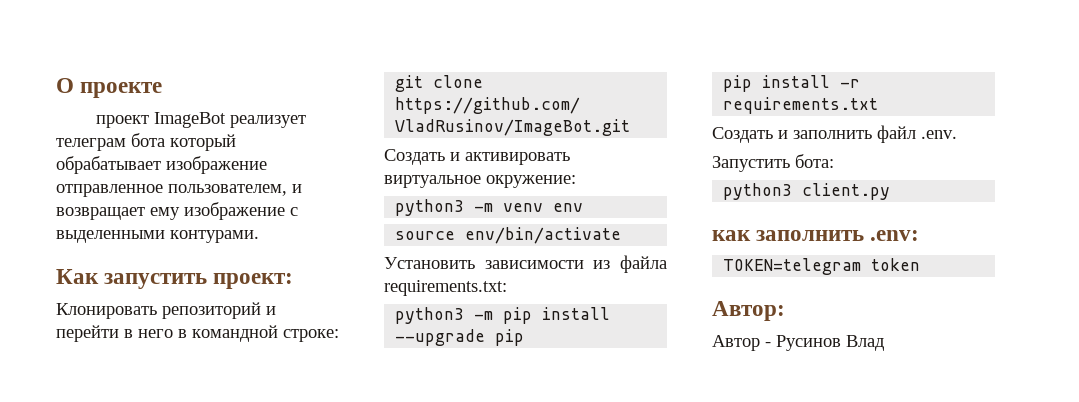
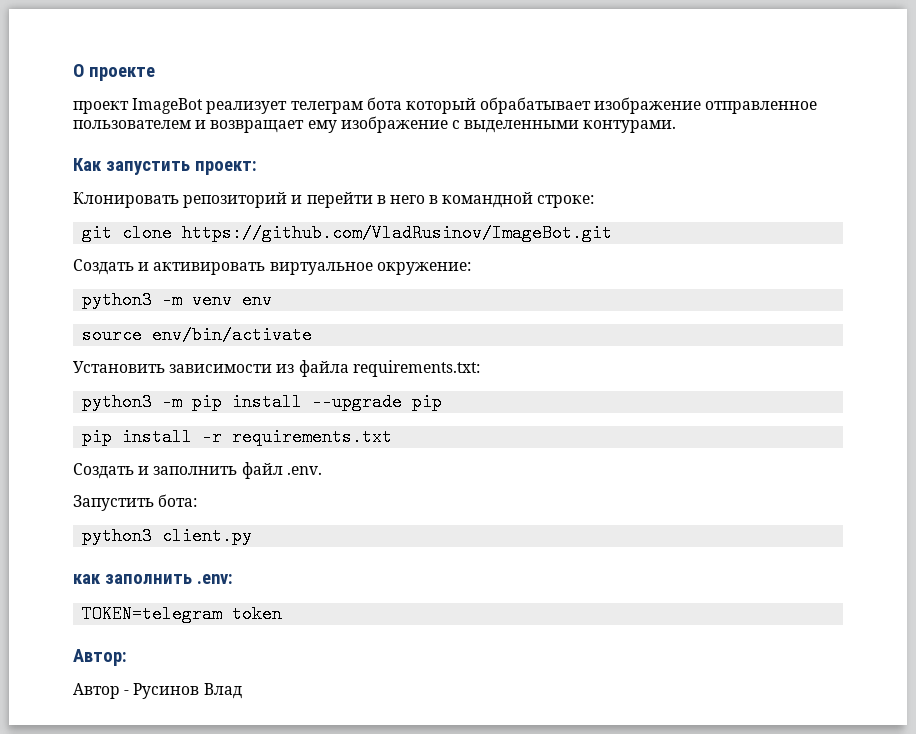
- проект ImageBot реализует телеграм бота который обрабатывает изображение отправленное пользователем, и возвращает ему изображение с выделенными контурами.
+ проект ImageBot реализует телеграм бота который обрабатывает изображение отправленное пользователем и возвращает ему изображение с выделенными контурами.

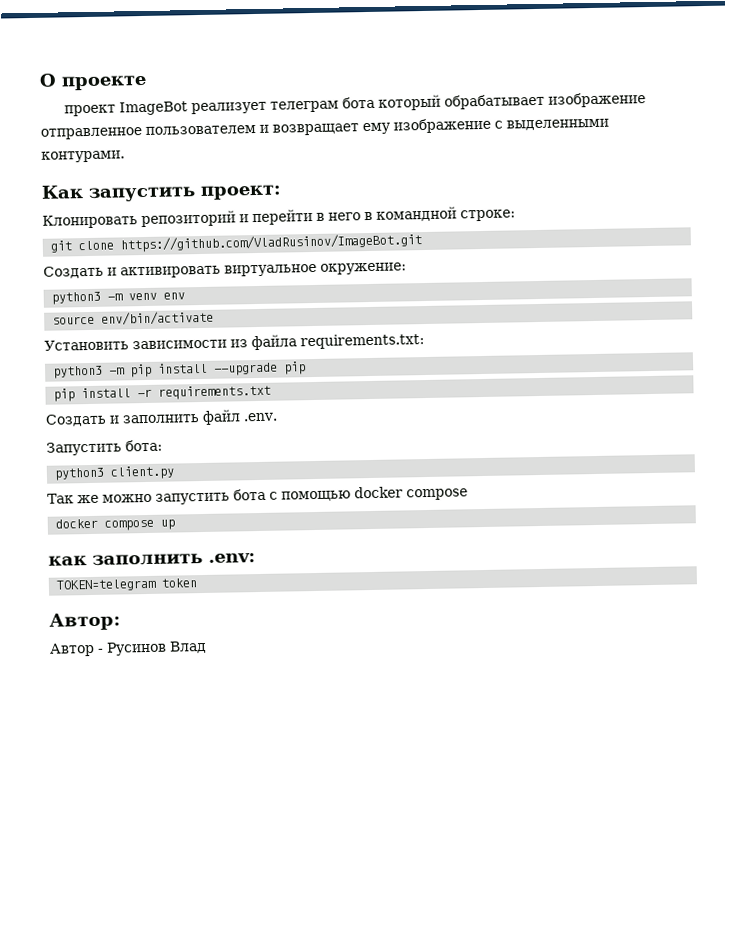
+ Так же можно запустить бота с помощью docker compose
+ docker compose up

